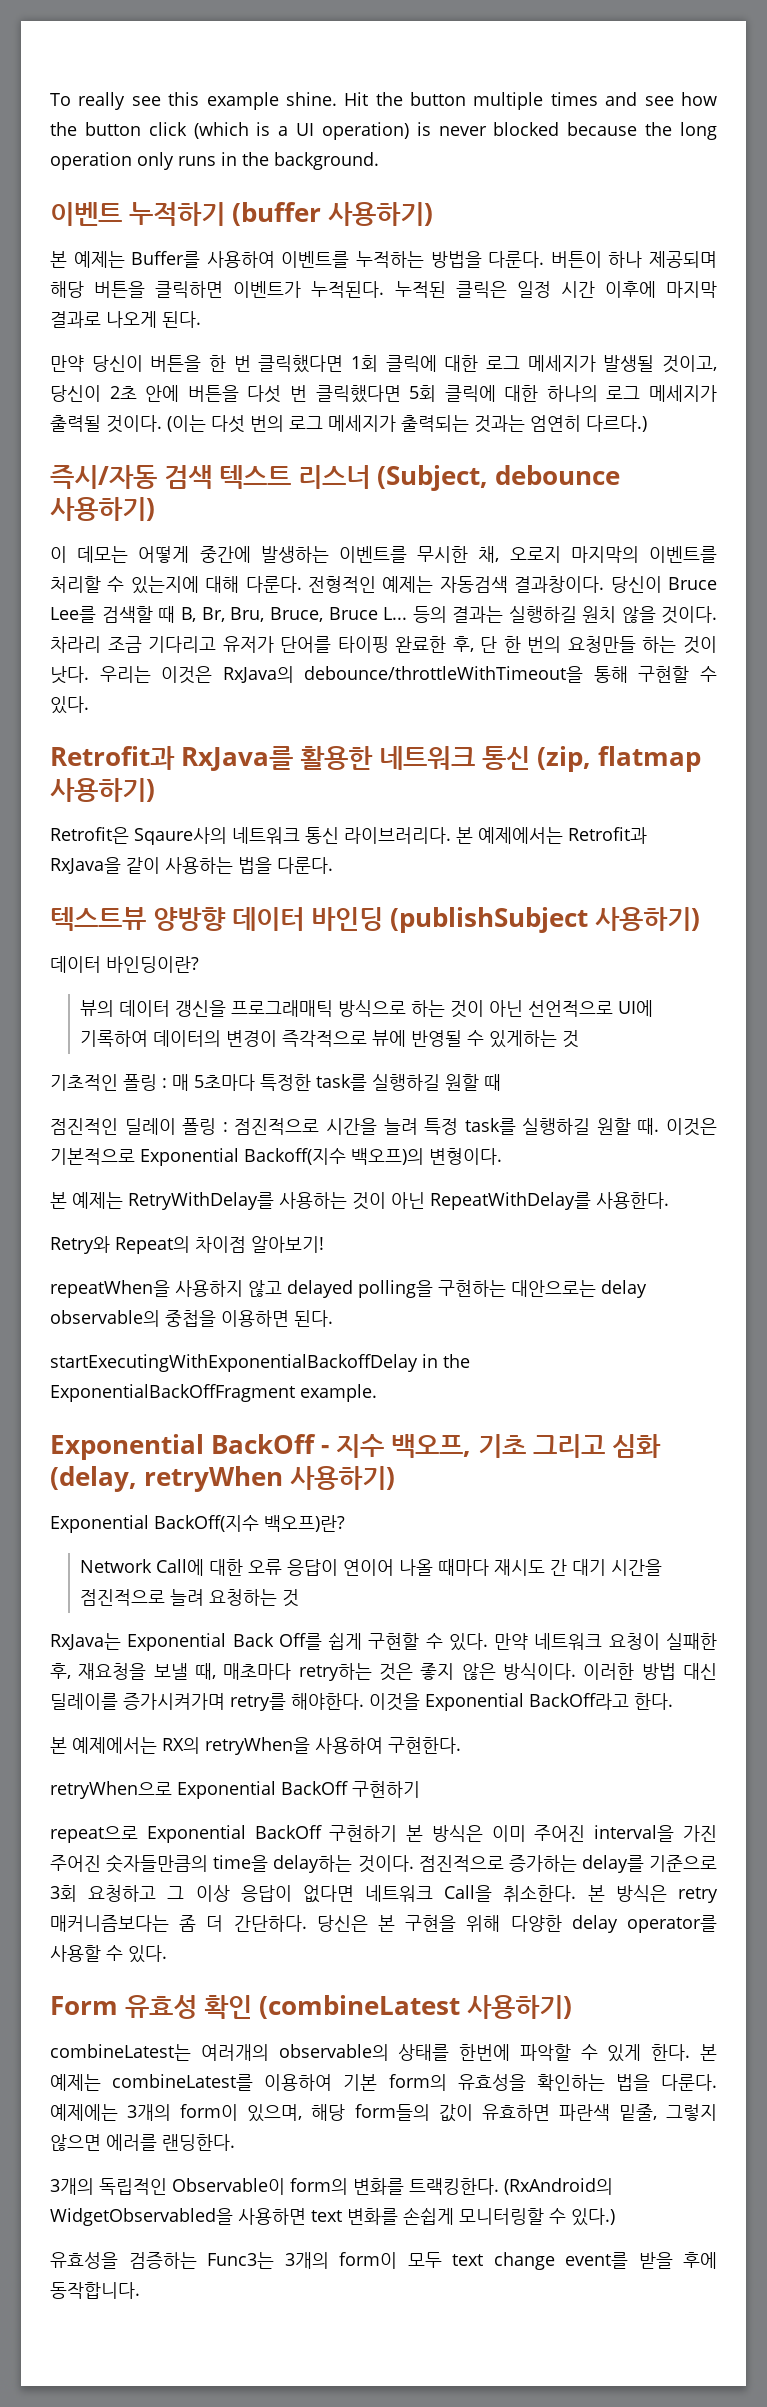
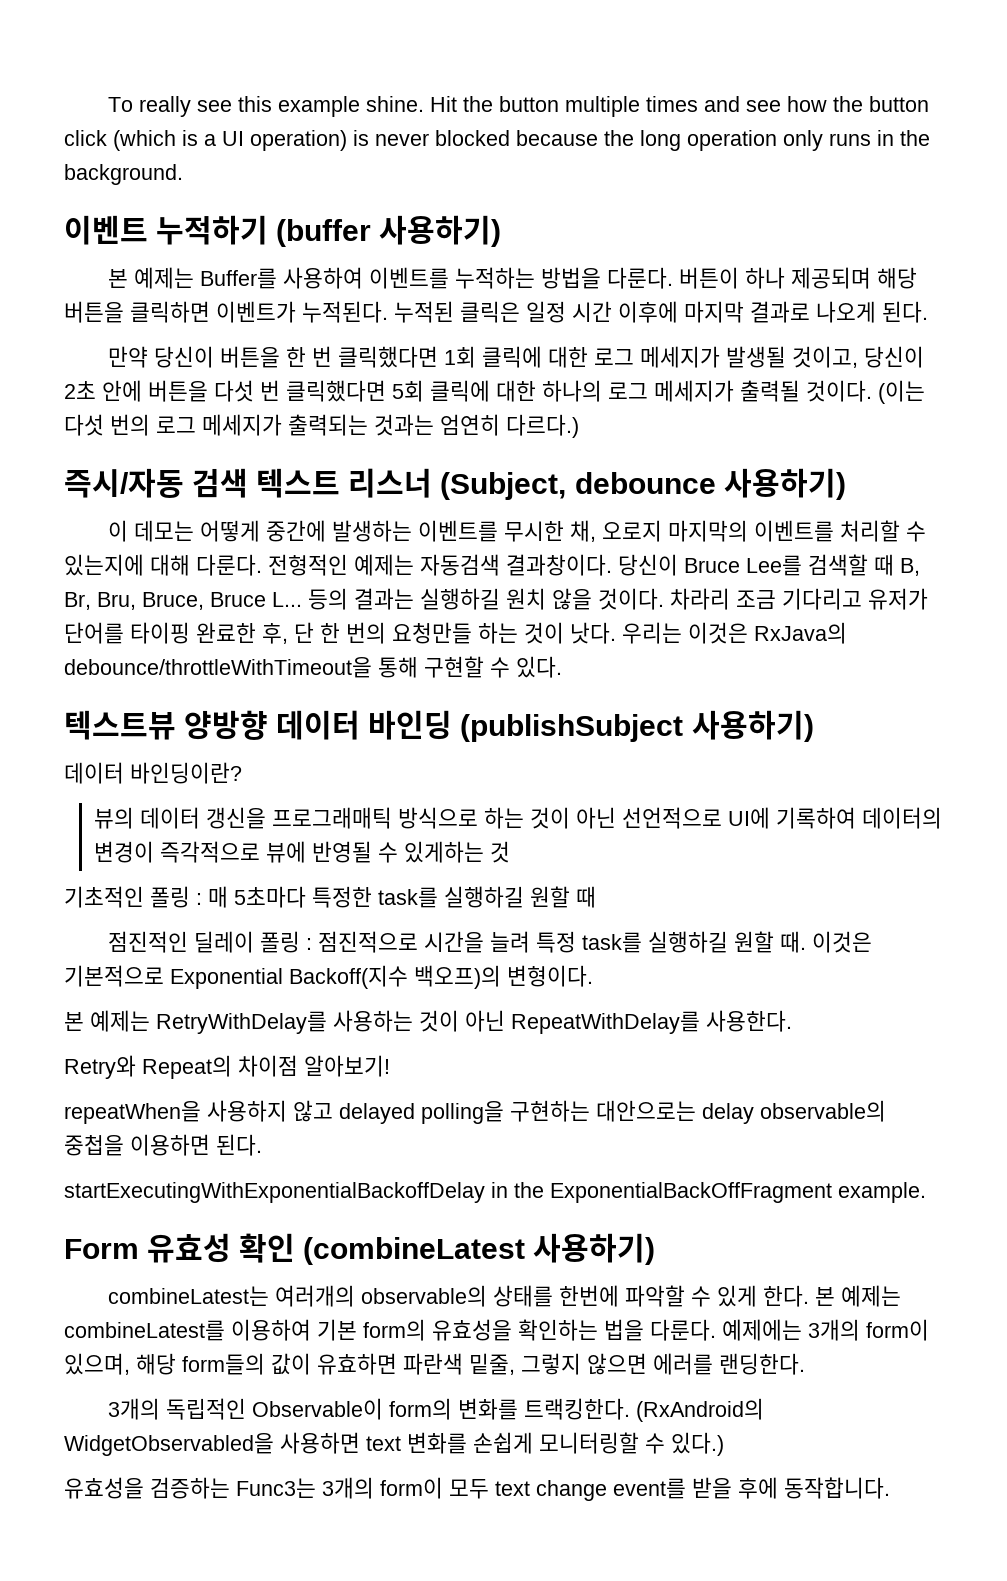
- Retrofit과 RxJava를 활용한 네트워크 통신 (zip, flatmap 사용하기)
- Retrofit은 Sqaure사의 네트워크 통신 라이브러리다. 본 예제에서는 Retrofit과 RxJava을 같이 사용하는 법을 다룬다.
- Exponential BackOff - 지수 백오프, 기초 그리고 심화 (delay, retryWhen 사용하기)
- Exponential BackOff(지수 백오프)란?
- Network Call에 대한 오류 응답이 연이어 나올 때마다 재시도 간 대기 시간을 점진적으로 늘려 요청하는 것
- RxJava는 Exponential Back Off를 쉽게 구현할 수 있다. 만약 네트워크 요청이 실패한 후, 재요청을 보낼 때, 매초마다 retry하는 것은 좋지 않은 방식이다. 이러한 방법 대신 딜레이를 증가시켜가며 retry를 해야한다. 이것을 Exponential BackOff라고 한다.
- 본 예제에서는 RX의 retryWhen을 사용하여 구현한다.
- retryWhen으로 Exponential BackOff 구현하기
- repeat으로 Exponential BackOff 구현하기 본 방식은 이미 주어진 interval을 가진 주어진 숫자들만큼의 time을 delay하는 것이다. 점진적으로 증가하는 delay를 기준으로 3회 요청하고 그 이상 응답이 없다면 네트워크 Call을 취소한다. 본 방식은 retry 매커니즘보다는 좀 더 간단하다. 당신은 본 구현을 위해 다양한 delay operator를 사용할 수 있다.

